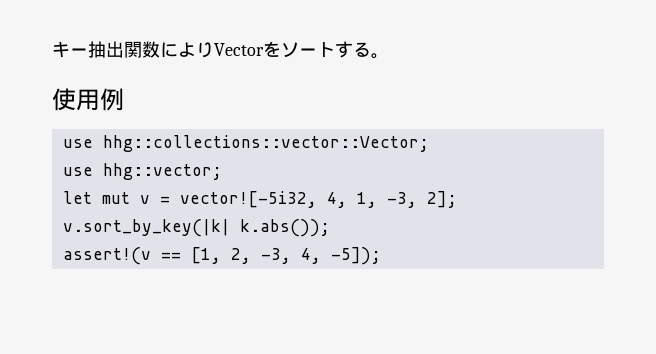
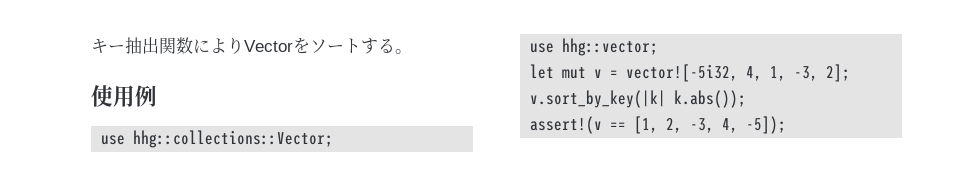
- use hhg::collections::vector::Vector;
+ use hhg::collections::Vector;

